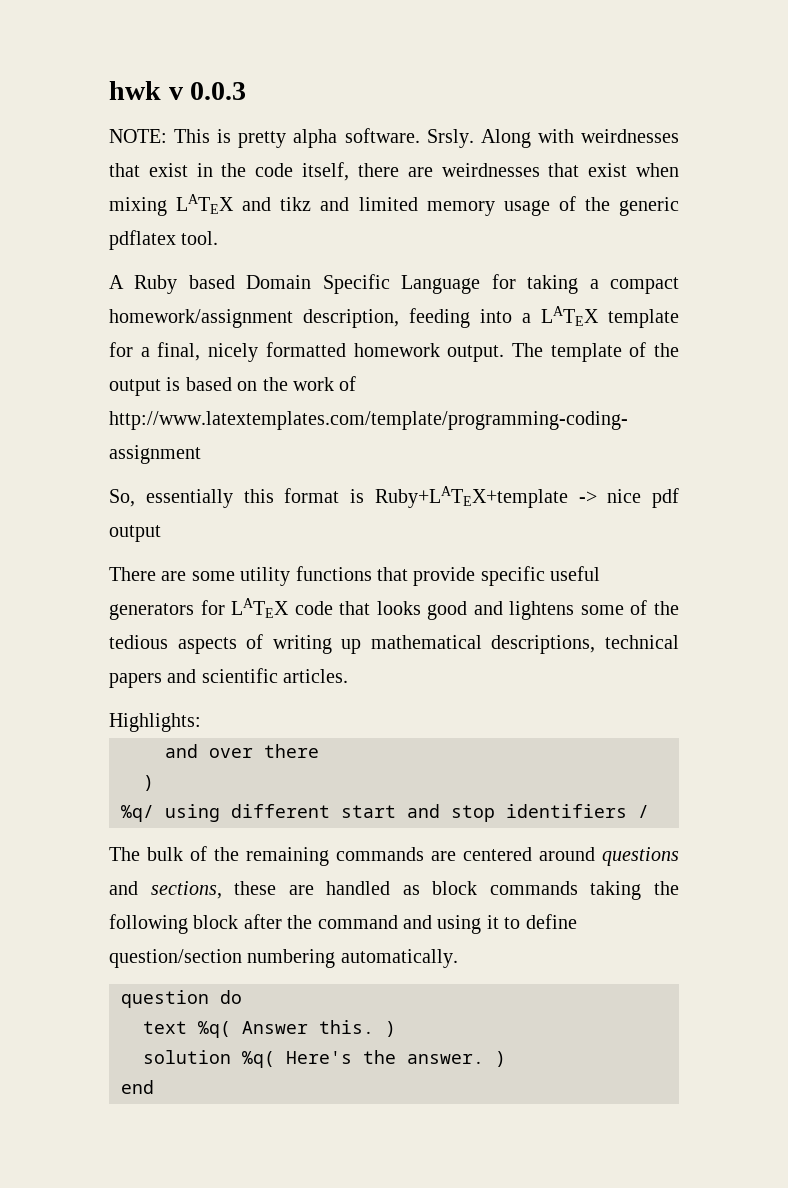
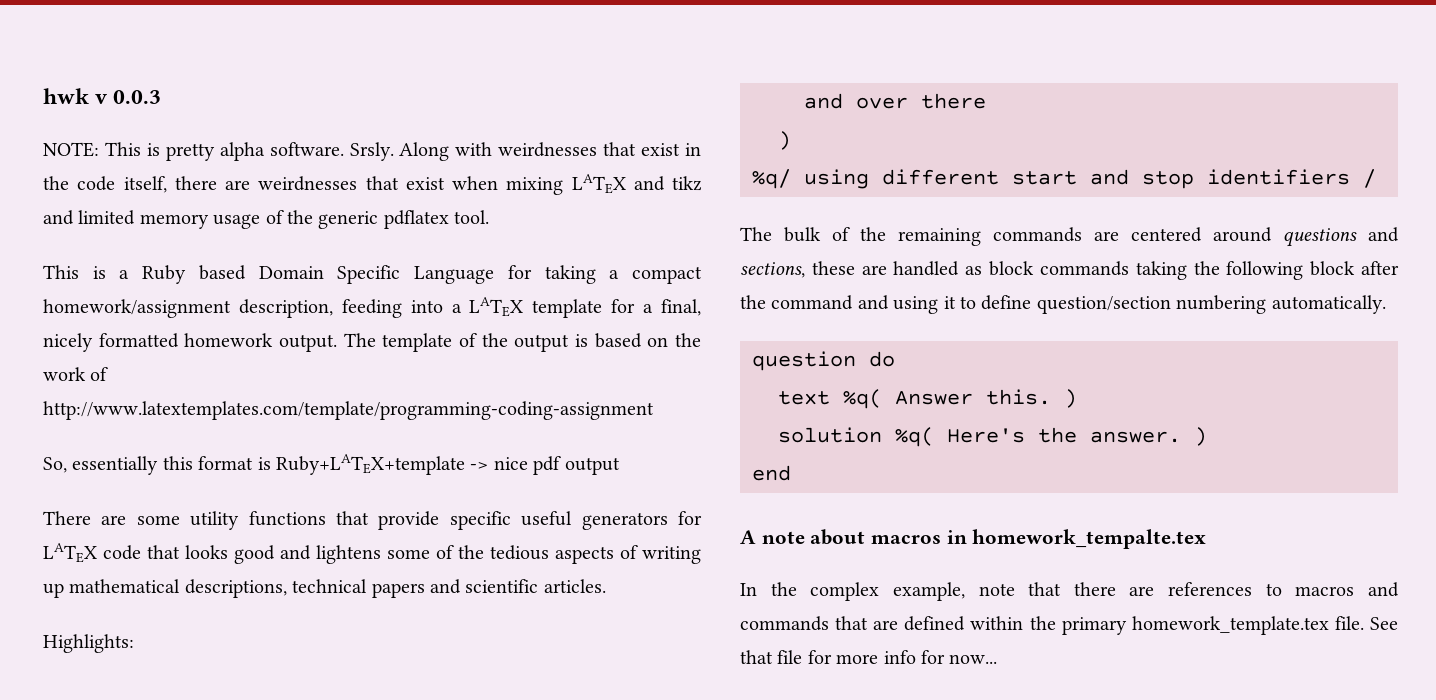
- A Ruby based Domain Specific Language for taking a compact homework/assignment description, feeding into a LATEX template for a final, nicely formatted homework output.
+ This is a Ruby based Domain Specific Language for taking a compact homework/assignment description, feeding into a LATEX template for a final, nicely formatted homework output.
+ A note about macros in homework_tempalte.tex
+ In the complex example, note that there are references to macros and commands that are defined within the primary homework_template.tex file. See that file for more info for now...

